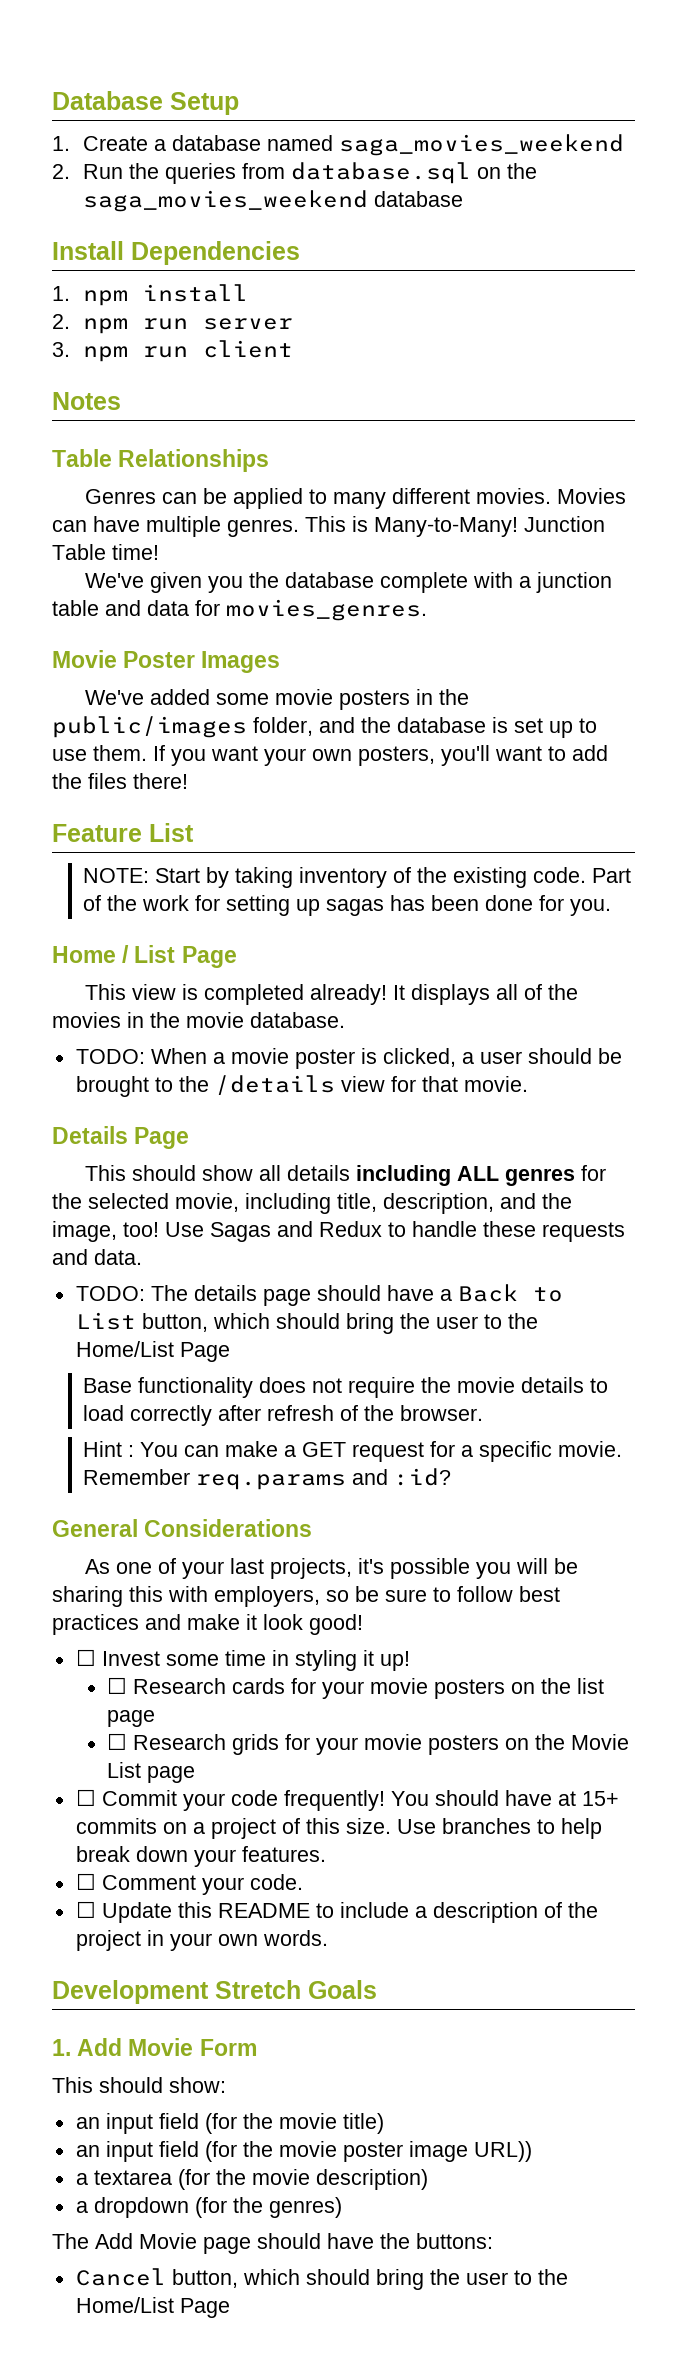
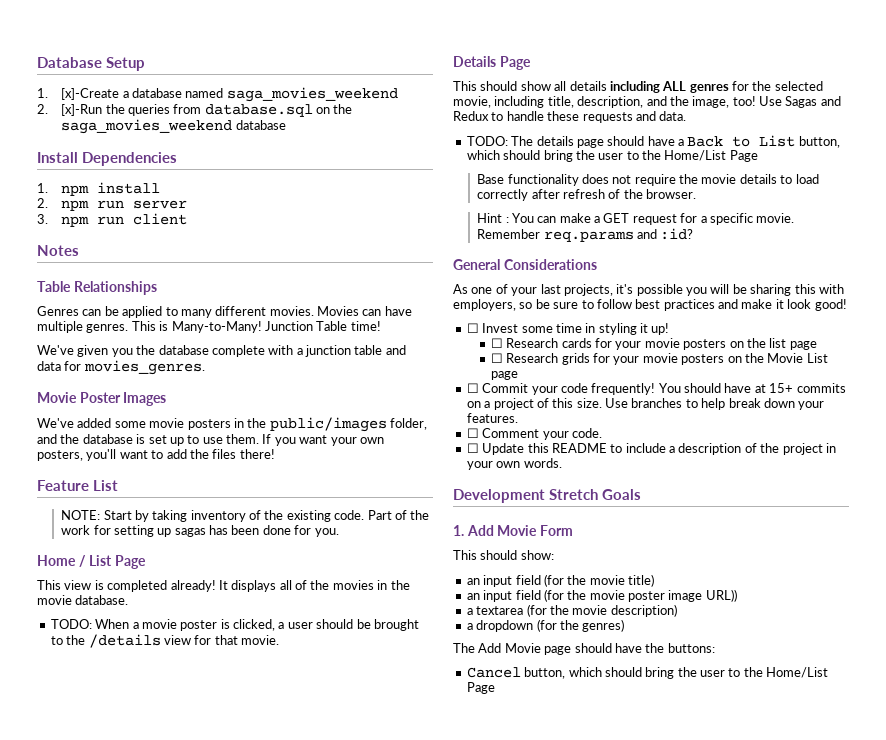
- 1. Create a database named saga_movies_weekend
+ 1. [x]-Create a database named saga_movies_weekend
- 2. Run the queries from database.sql on the saga_movies_weekend database
+ 2. [x]-Run the queries from database.sql on the saga_movies_weekend database

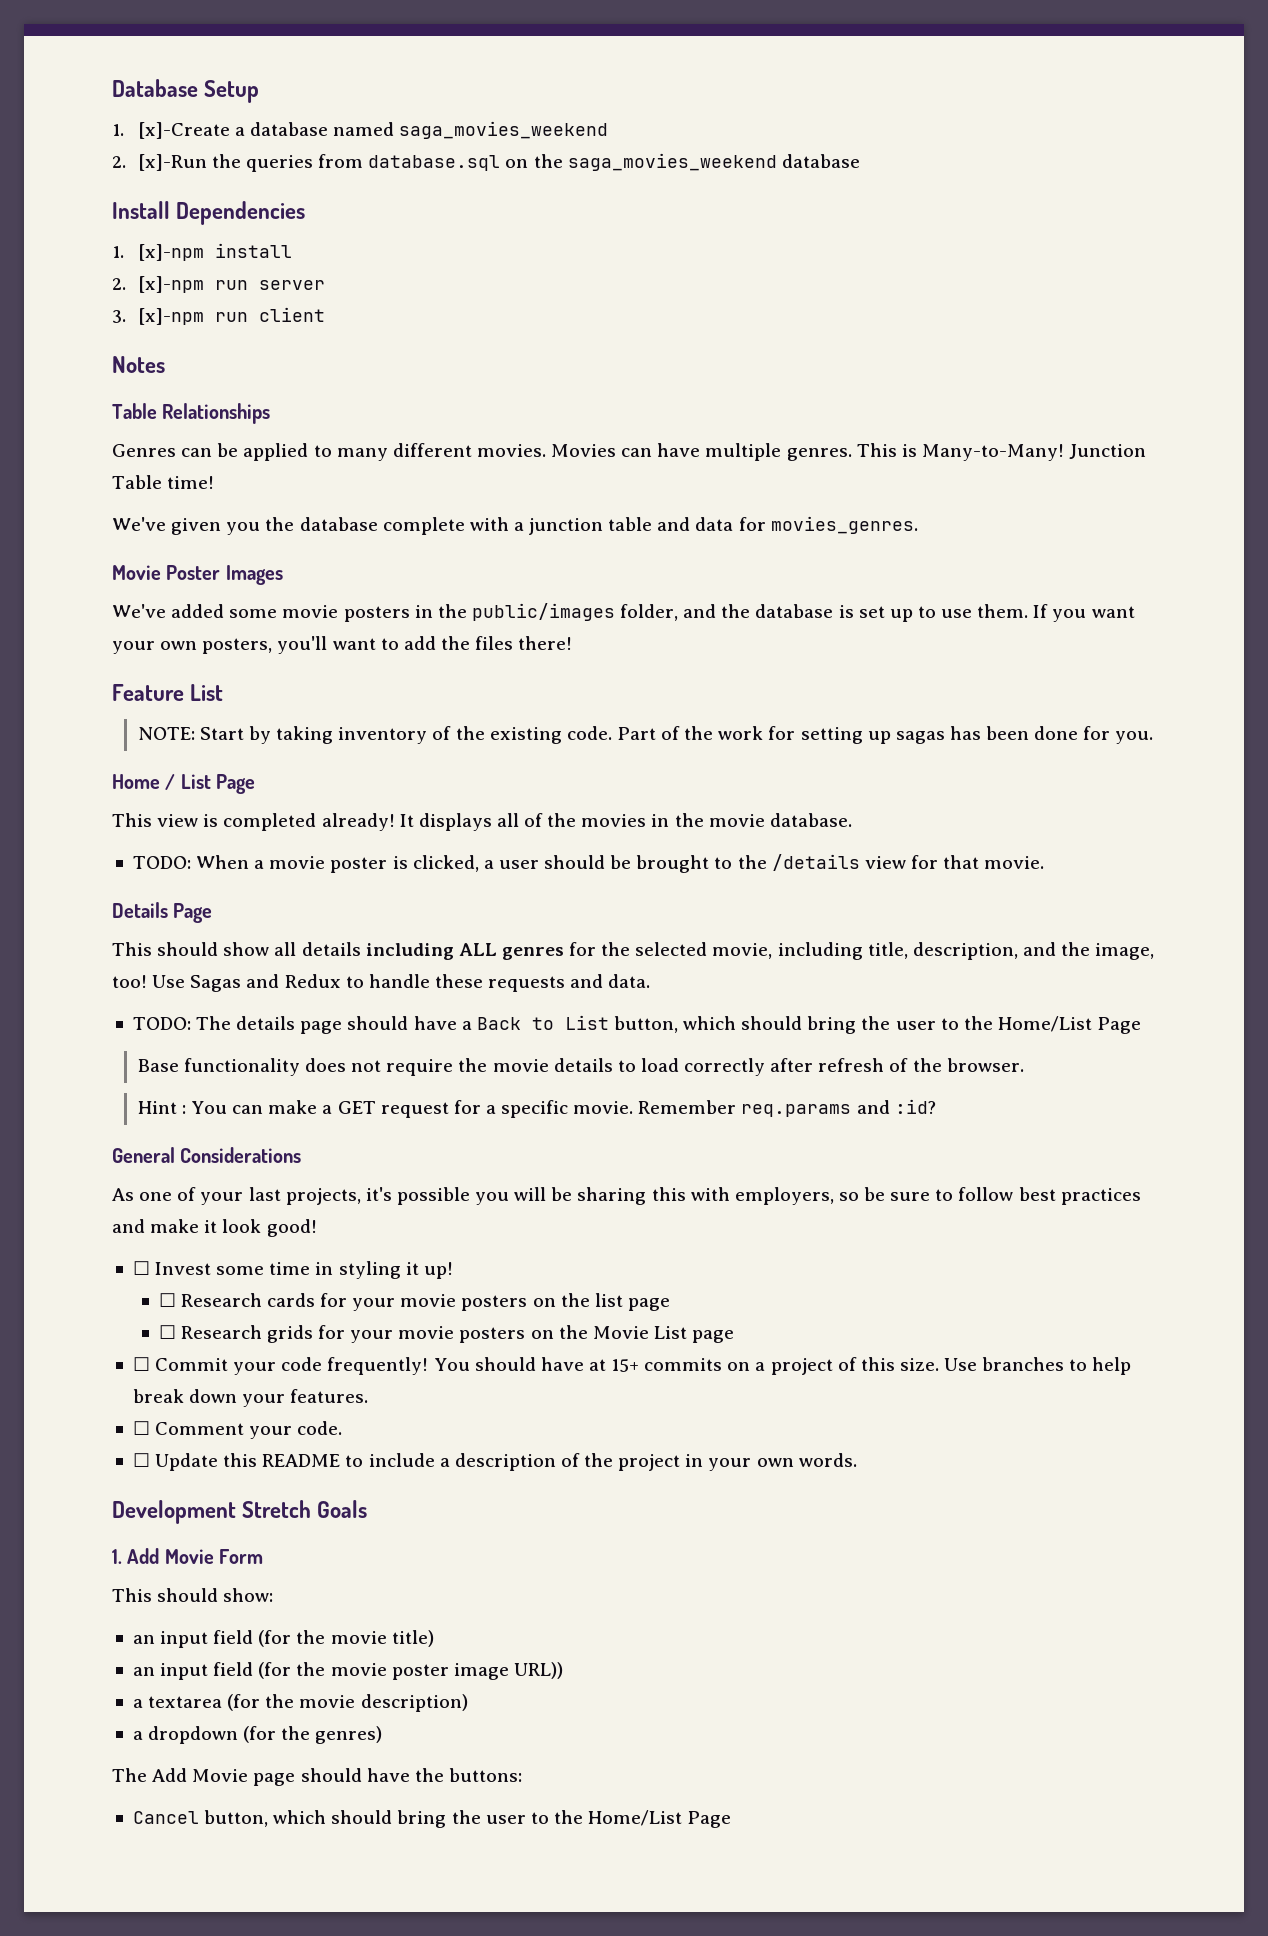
- 1. npm install
+ 1. [x]-npm install
- 2. npm run server
+ 2. [x]-npm run server
- 3. npm run client
+ 3. [x]-npm run client

